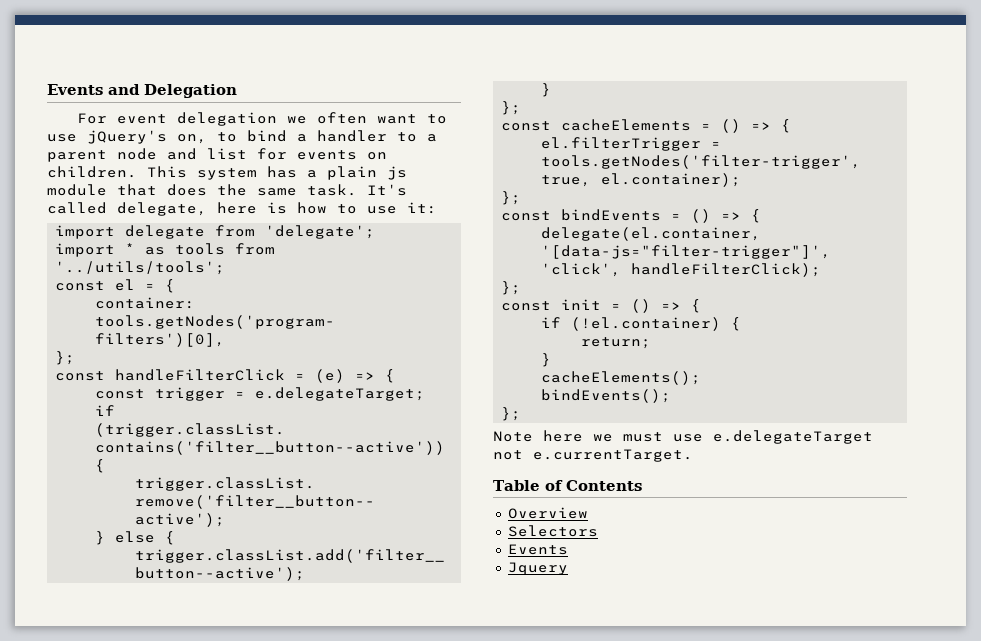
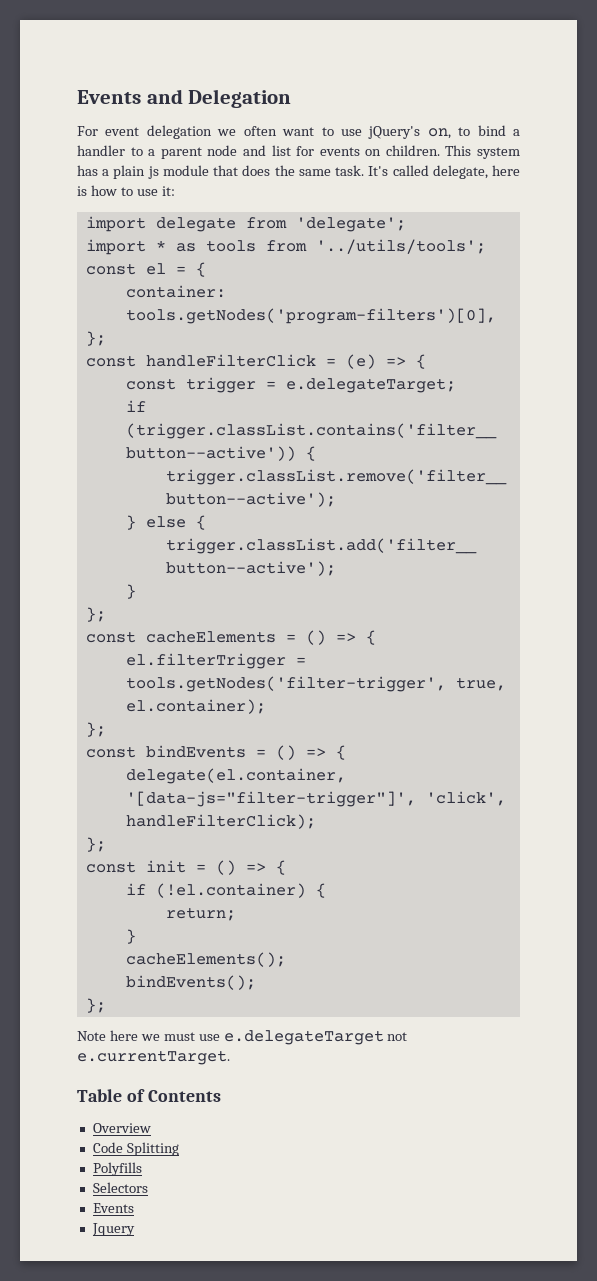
+ Code Splitting
+ Polyfills

